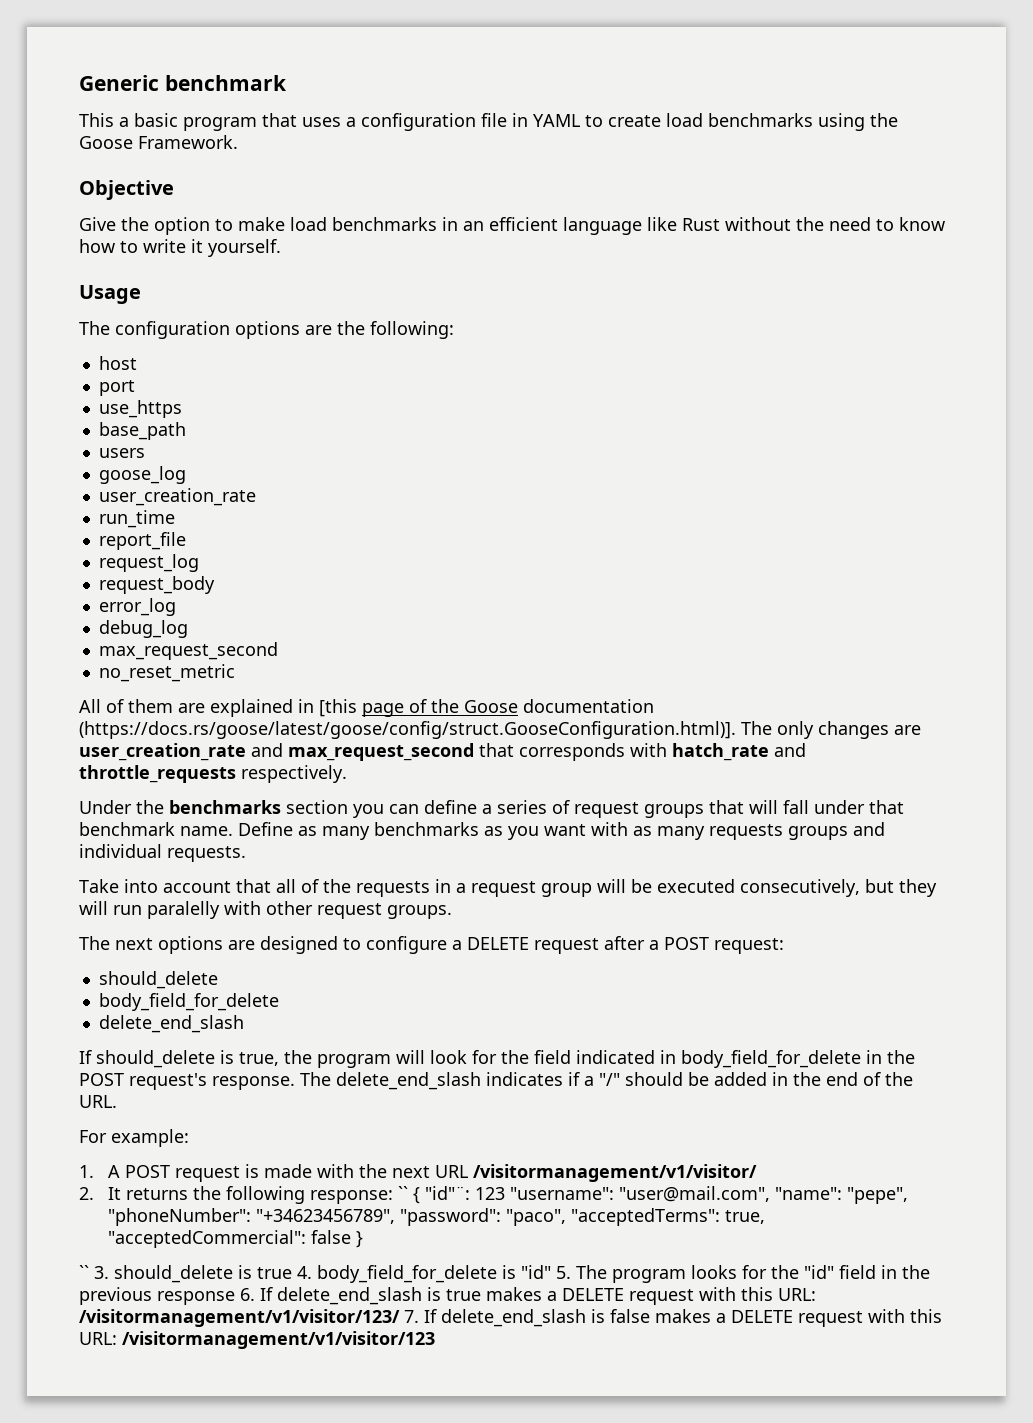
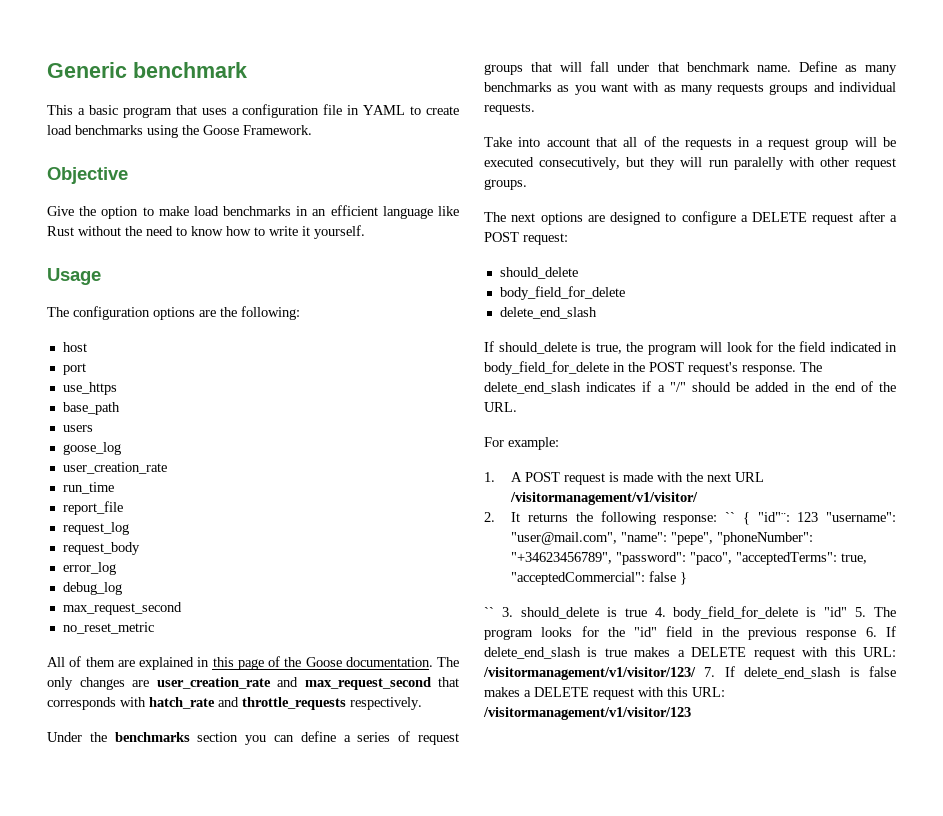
- All of them are explained in [this page of the Goose documentation (https://docs.rs/goose/latest/goose/config/struct.GooseConfiguration.html)]. The only changes are user_creation_rate and max_request_second that corresponds with hatch_rate and throttle_requests respectively.
+ All of them are explained in this page of the Goose documentation. The only changes are user_creation_rate and max_request_second that corresponds with hatch_rate and throttle_requests respectively.

